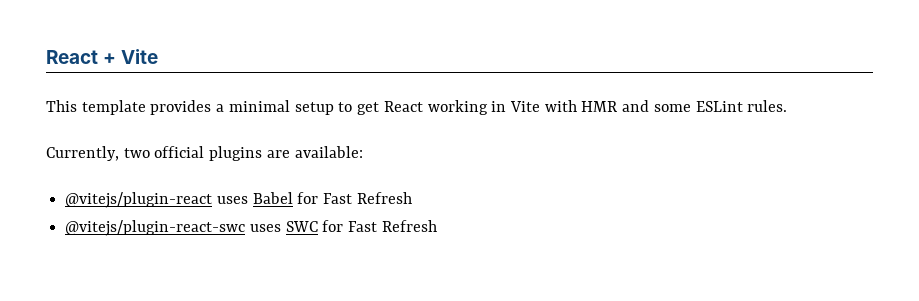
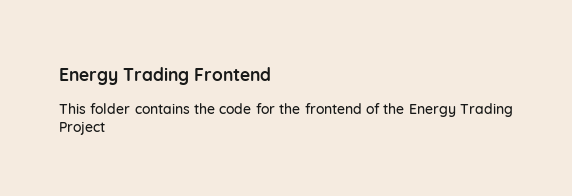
- React + Vite
- This template provides a minimal setup to get React working in Vite with HMR and some ESLint rules.
- Currently, two official plugins are available:
- @vitejs/plugin-react uses Babel for Fast Refresh
- @vitejs/plugin-react-swc uses SWC for Fast Refresh
+ Energy Trading Frontend
+ This folder contains the code for the frontend of the Energy Trading Project

